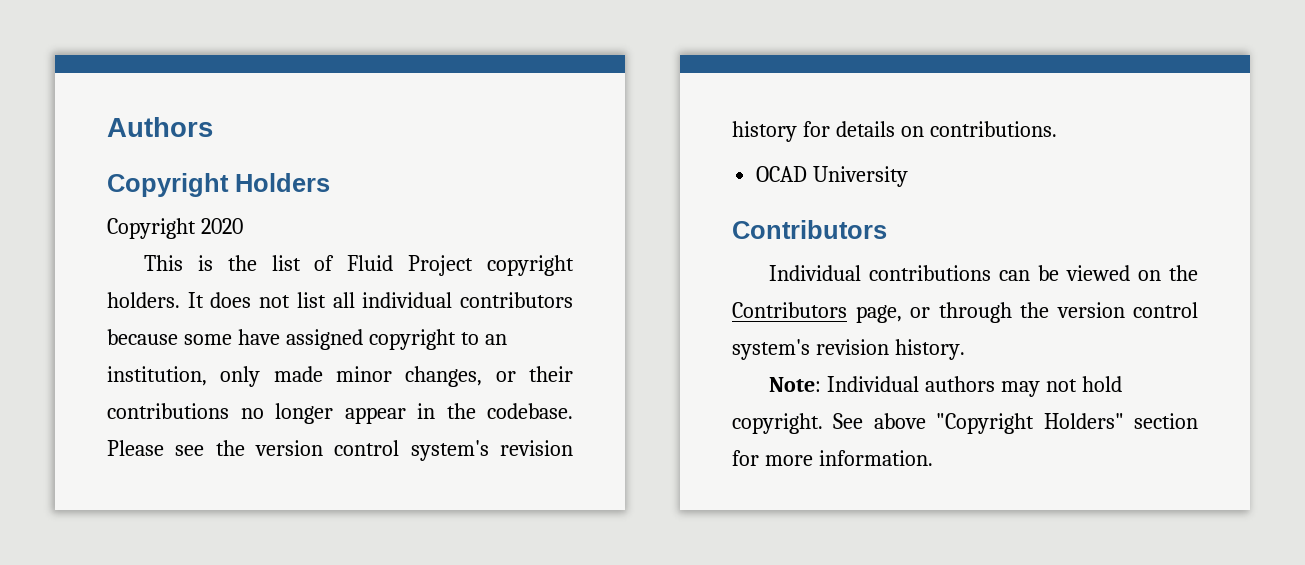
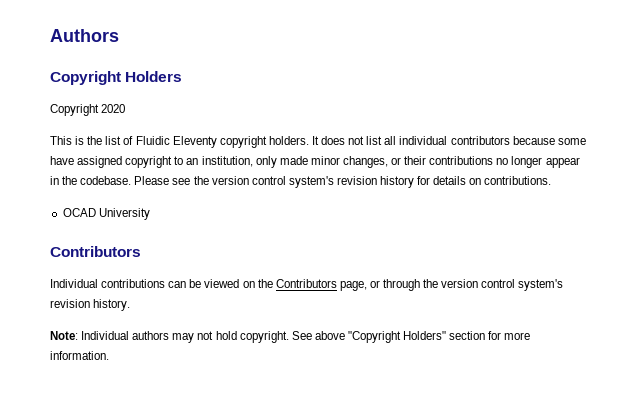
- This is the list of Fluid Project copyright holders.
+ This is the list of Fluidic Eleventy copyright holders.

